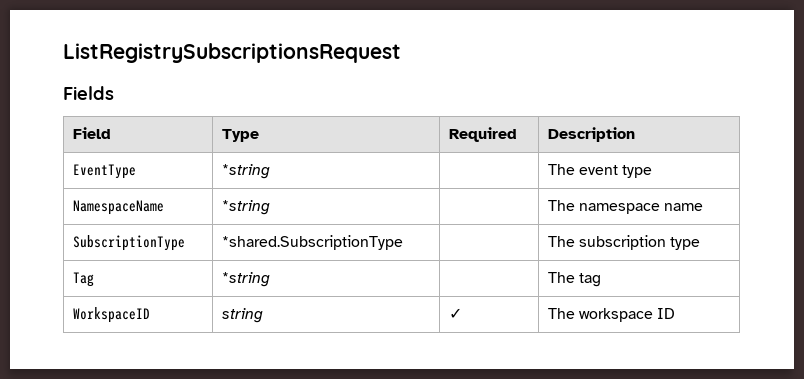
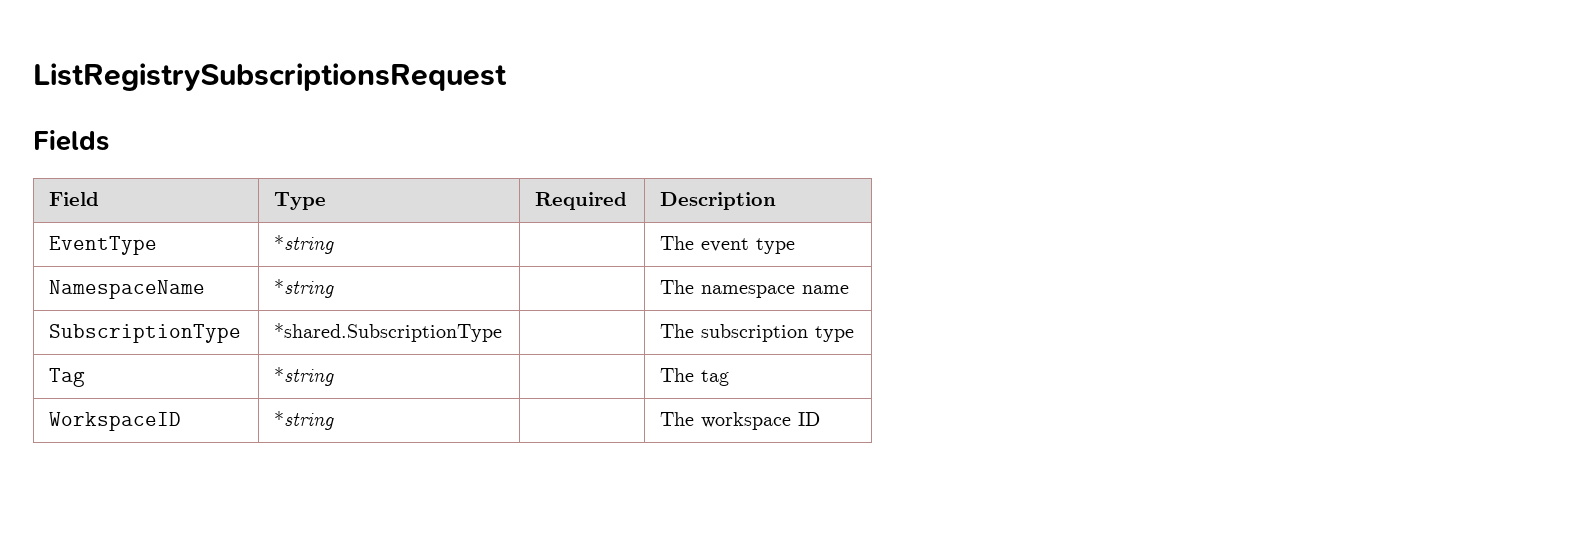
- WorkspaceID | string | ✓ | The workspace ID
+ WorkspaceID | *string | | The workspace ID

